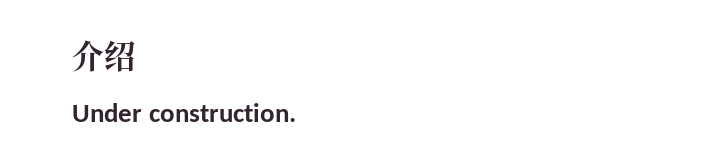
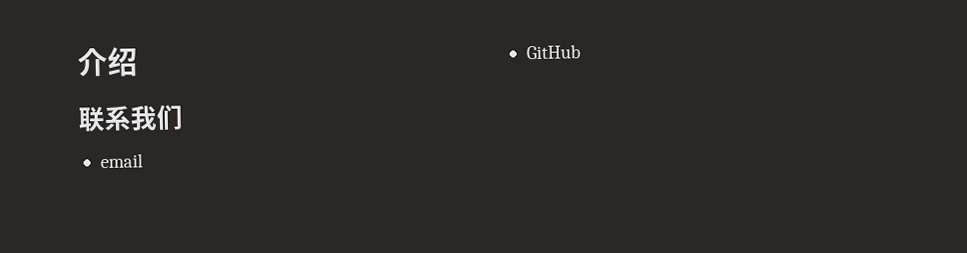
- Under construction.
+ 联系我们
+ email
+ GitHub

